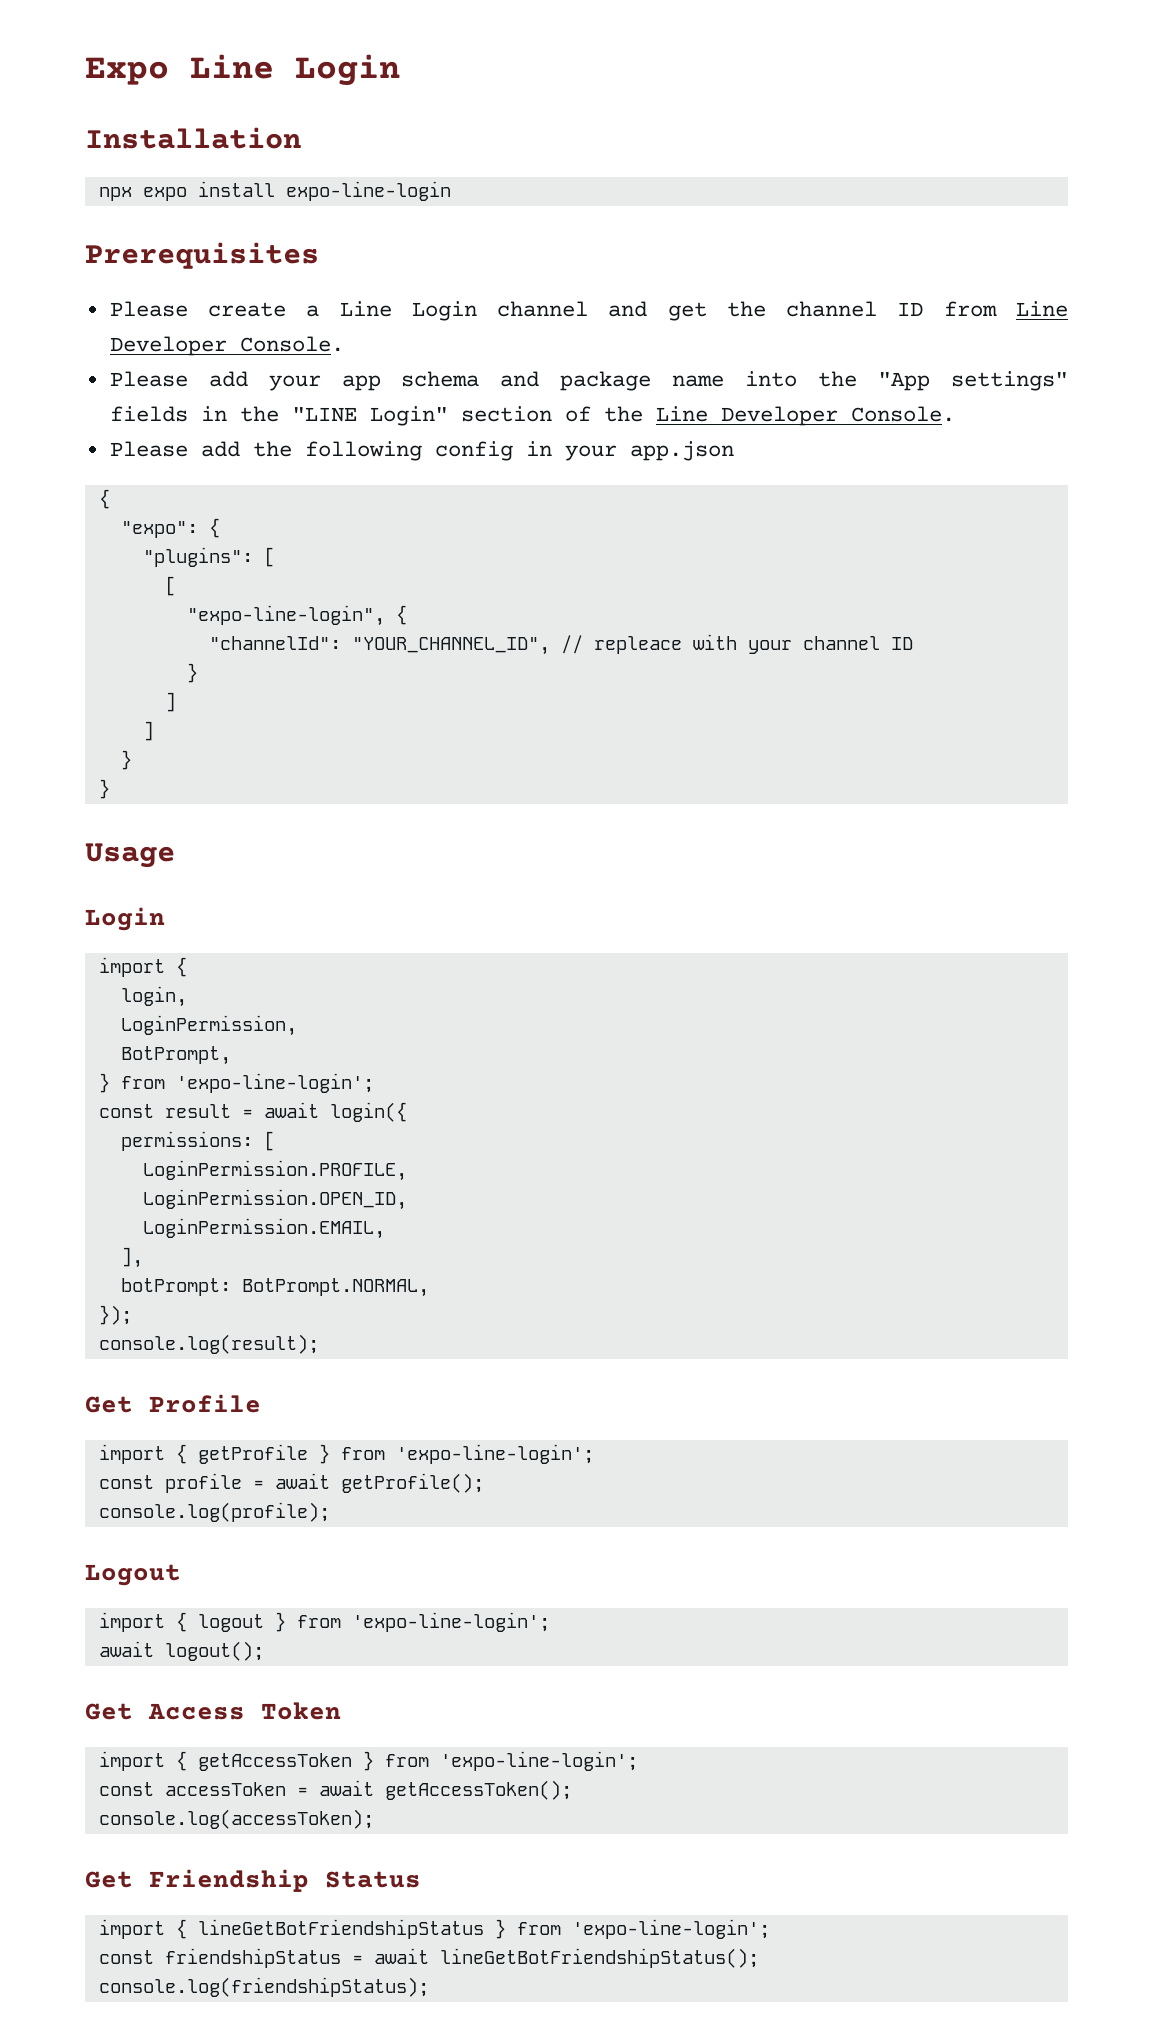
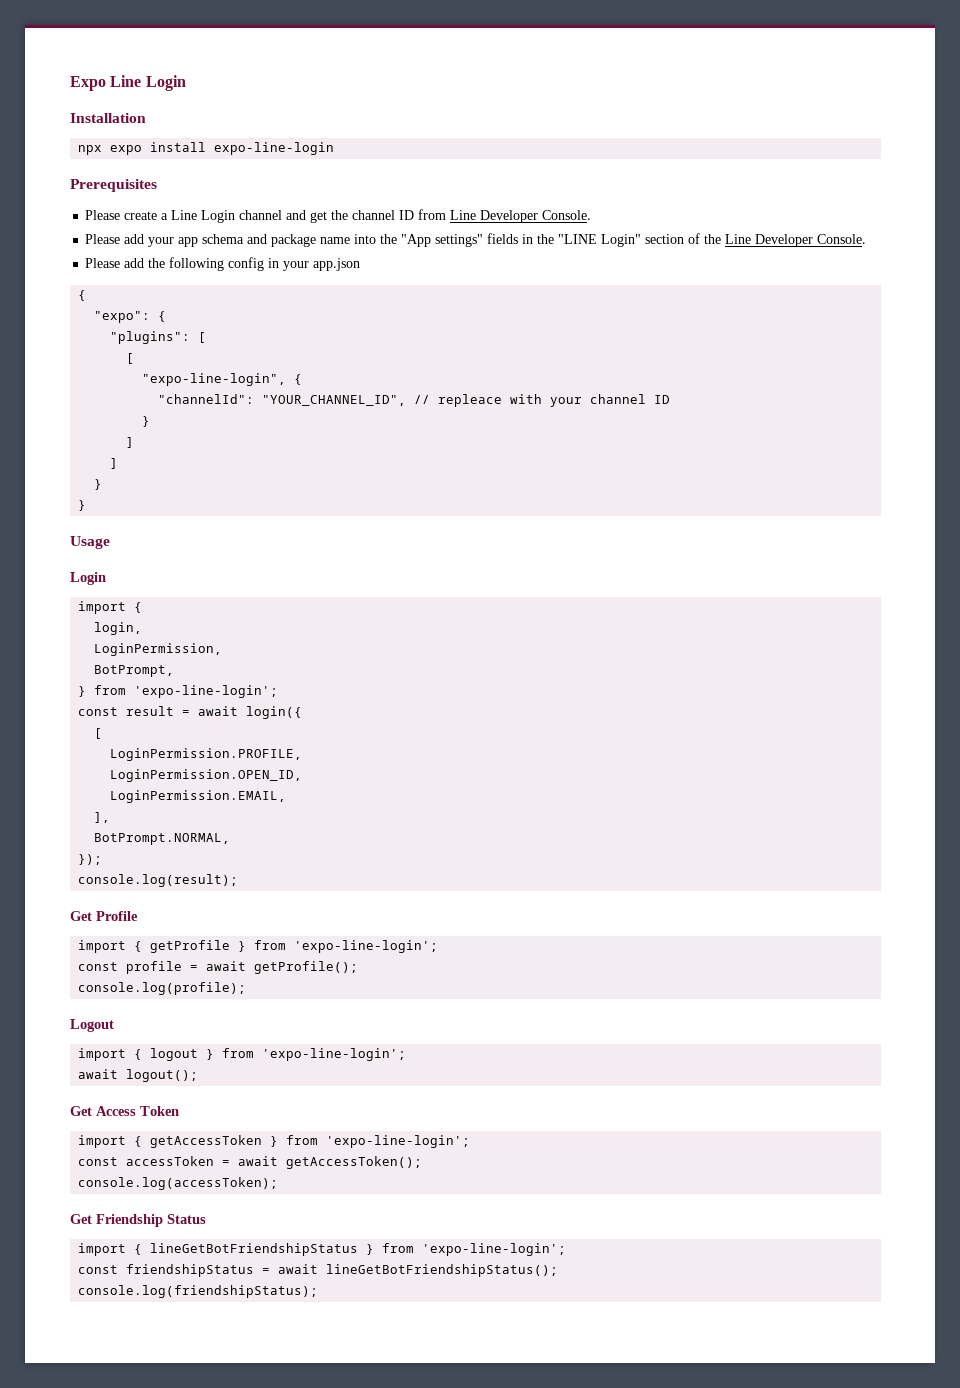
  const result = await login({
- permissions: [
+ [
- botPrompt: BotPrompt.NORMAL,
+ BotPrompt.NORMAL,

